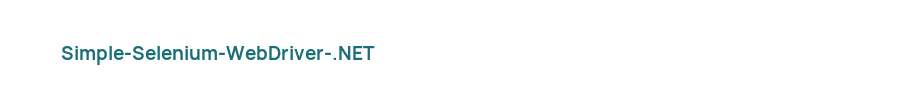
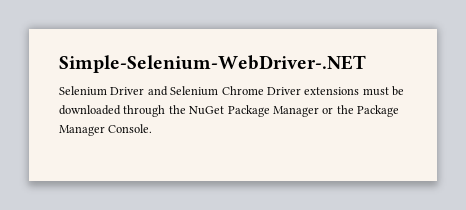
+ Selenium Driver and Selenium Chrome Driver extensions must be downloaded through the NuGet Package Manager or the Package Manager Console.

